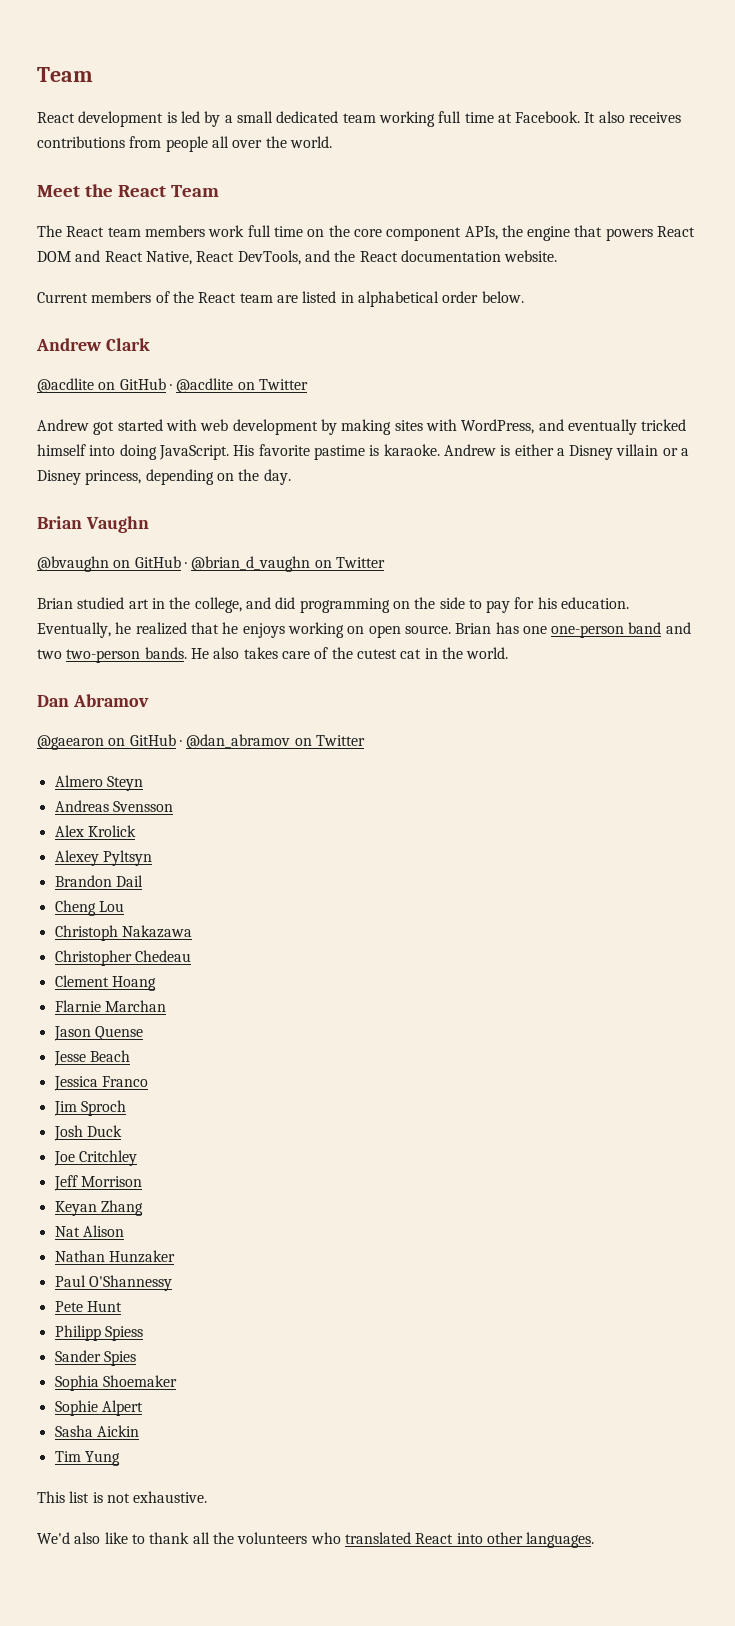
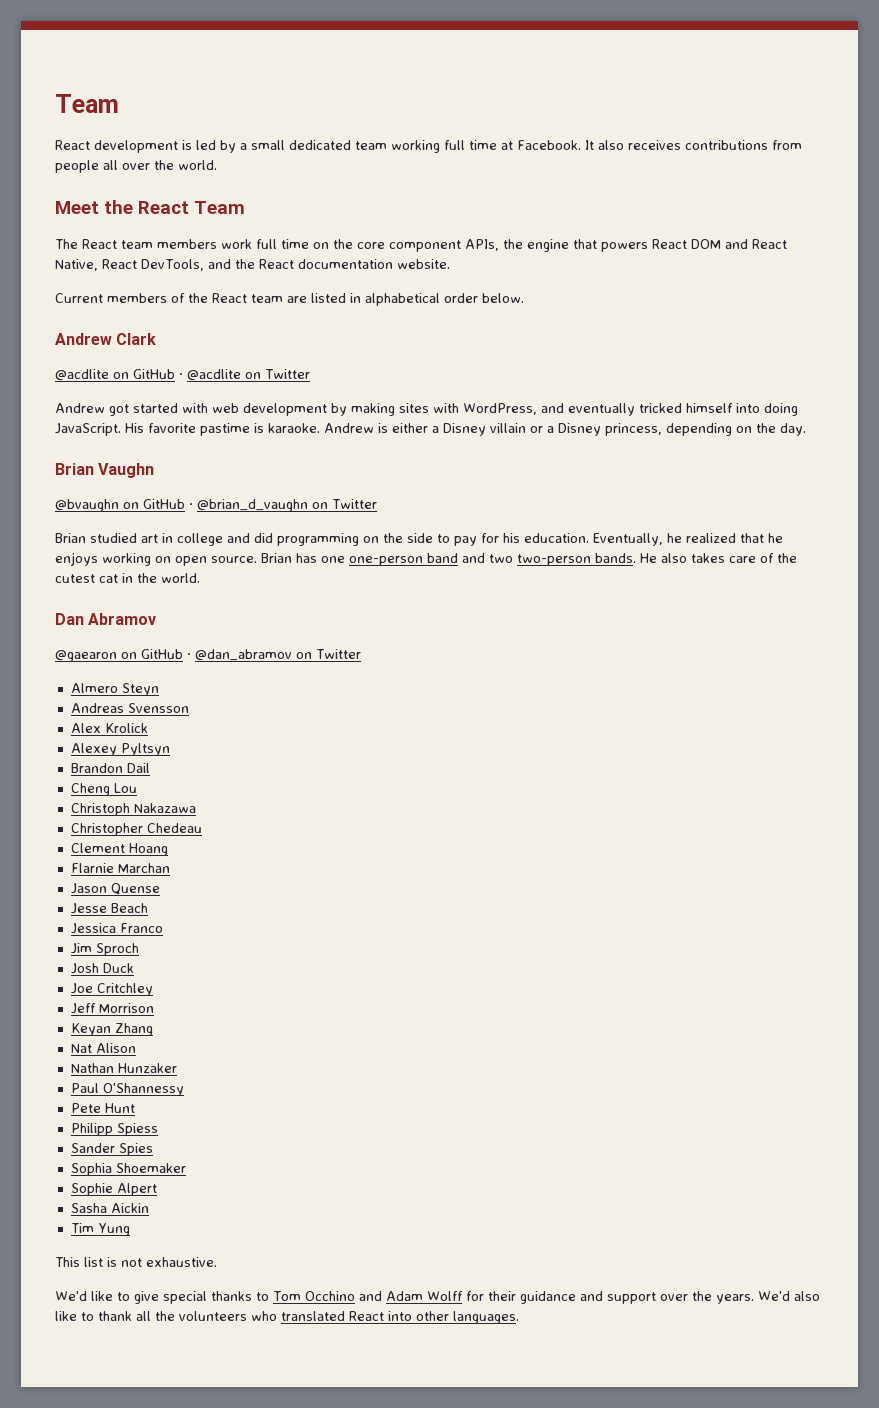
- Brian studied art in the college, and did programming on the side to pay for his education.
+ Brian studied art in college and did programming on the side to pay for his education.
- We'd also like to thank all the volunteers who translated React into other languages.
+ We'd like to give special thanks to Tom Occhino and Adam Wolff for their guidance and support over the years. We'd also like to thank all the volunteers who translated React into other languages.

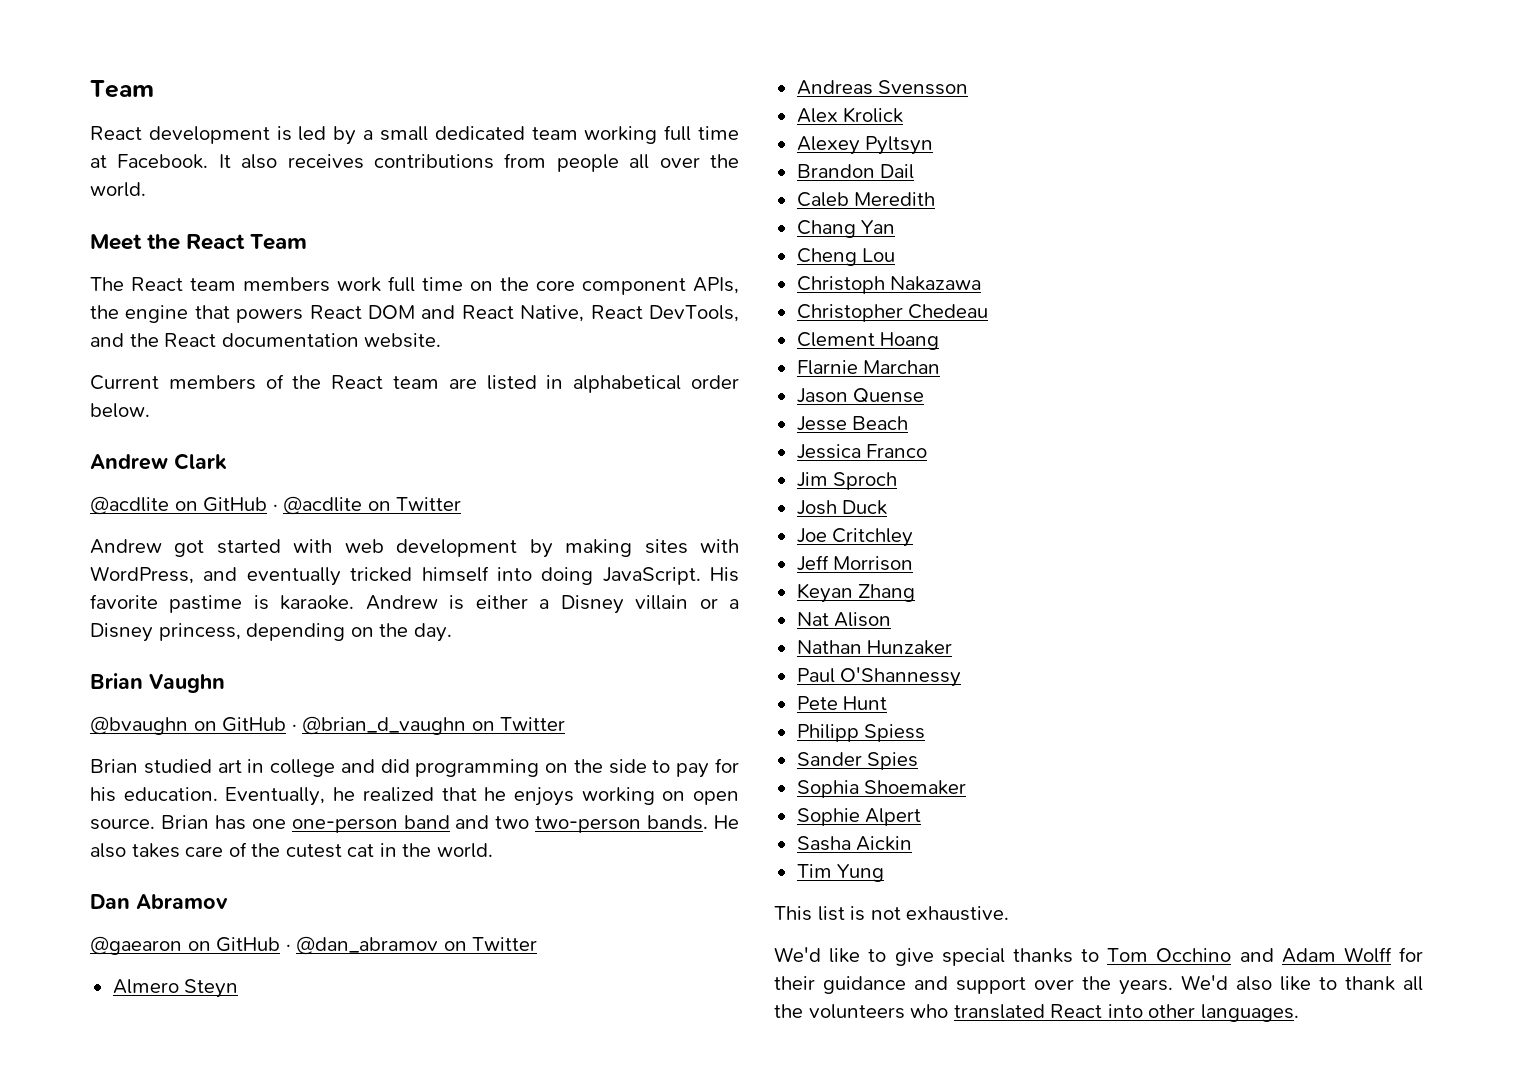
+ Caleb Meredith
+ Chang Yan

